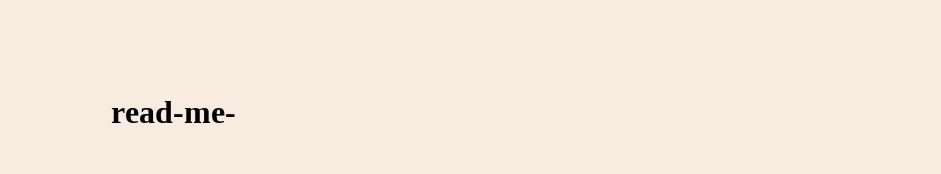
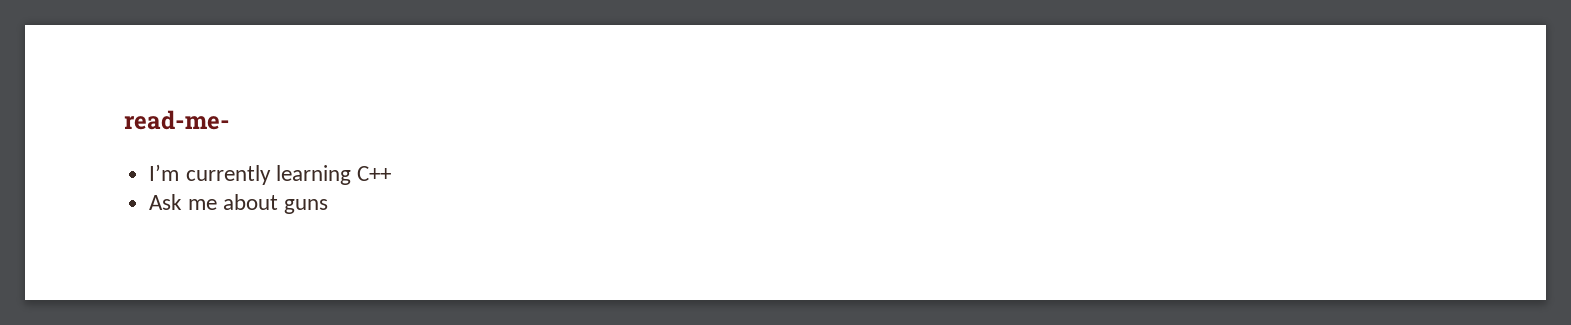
+ I’m currently learning C++
+ Ask me about guns

